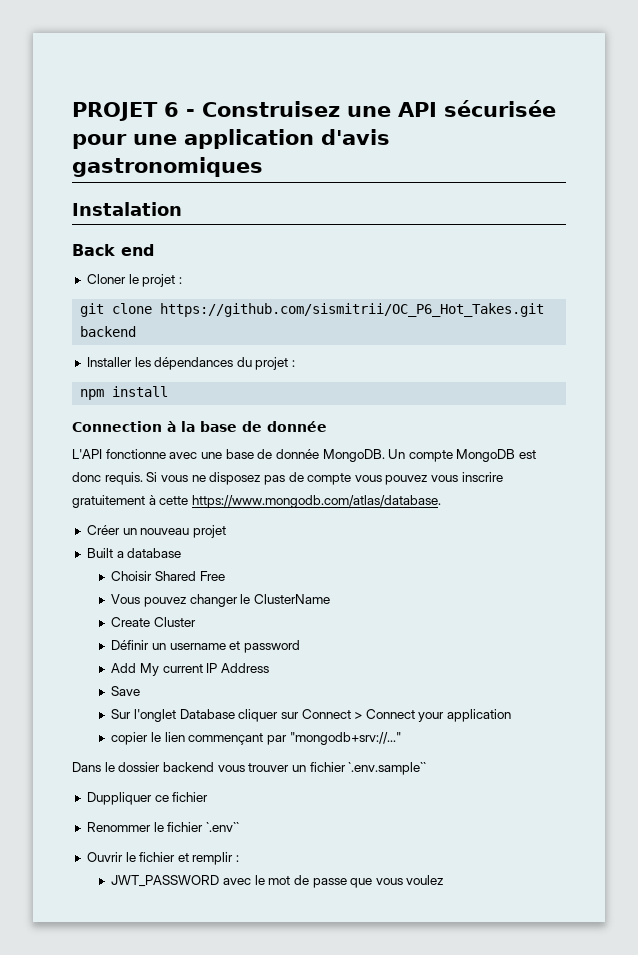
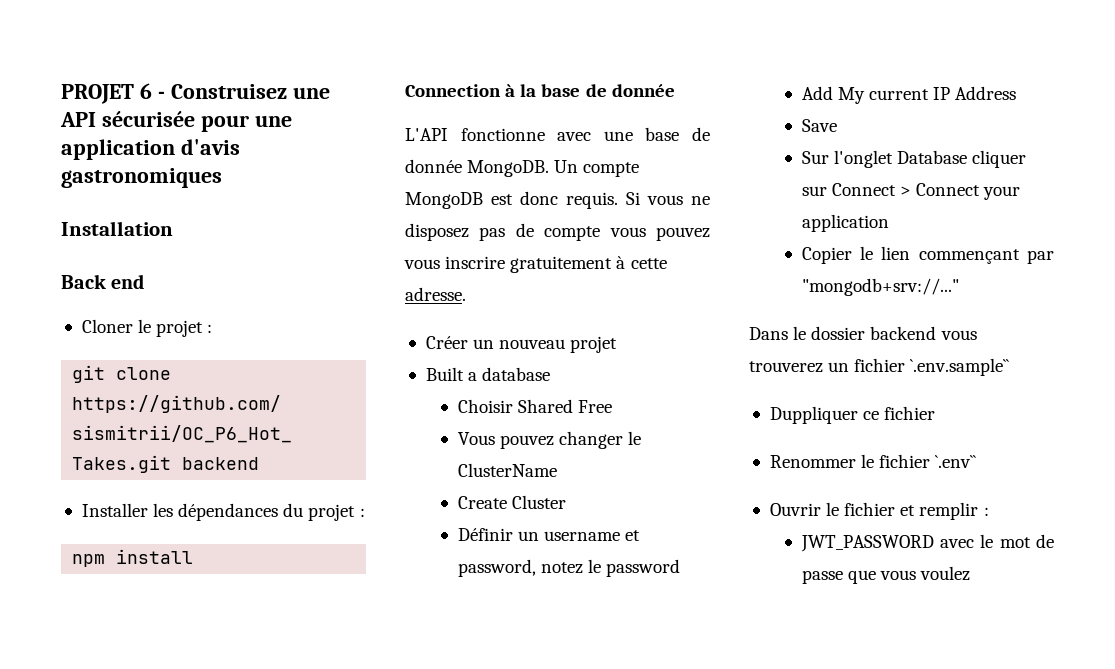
- Instalation
+ Installation
- Si vous ne disposez pas de compte vous pouvez vous inscrire gratuitement à cette https://www.mongodb.com/atlas/database.
+ Si vous ne disposez pas de compte vous pouvez vous inscrire gratuitement à cette adresse.
- Définir un username et password
+ Définir un username et password, notez le password
- copier le lien commençant par "mongodb+srv://..."
+ Copier le lien commençant par "mongodb+srv://..."
- Dans le dossier backend vous trouver un fichier `.env.sample``
+ Dans le dossier backend vous trouverez un fichier `.env.sample``

